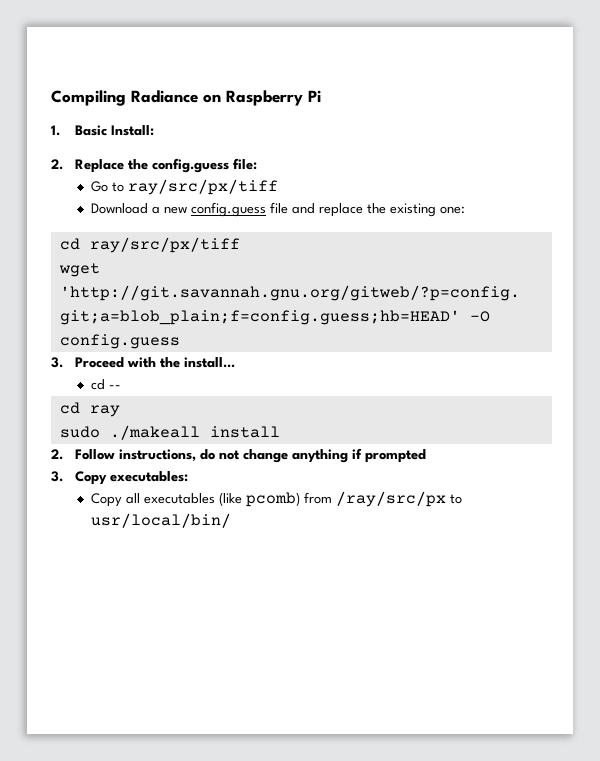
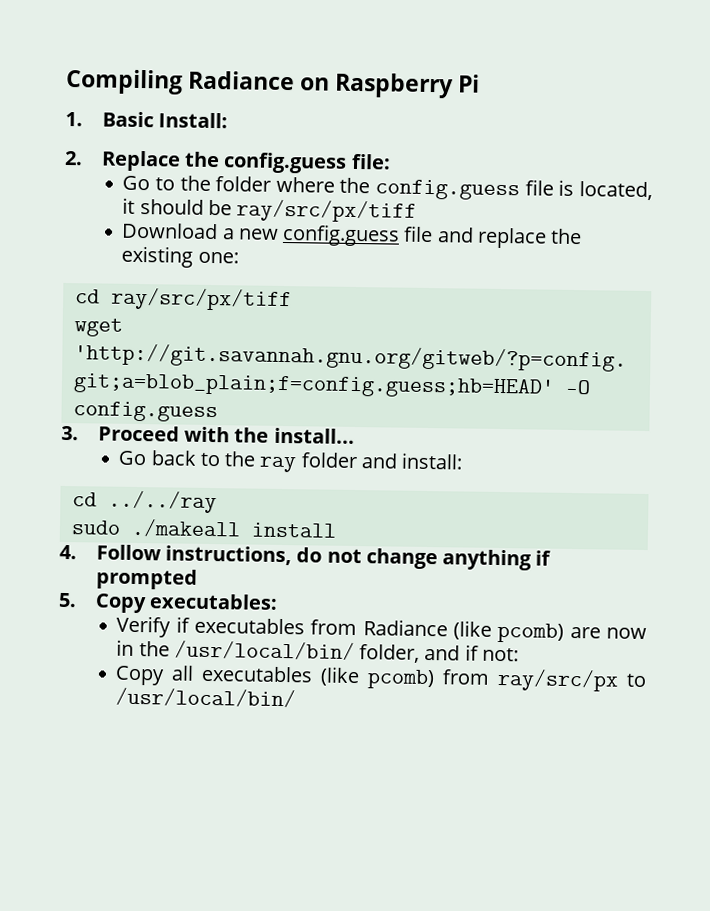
- Go to ray/src/px/tiff
+ Go to the folder where the config.guess file is located, it should be ray/src/px/tiff
- cd --
- cd ray
+ Go back to the ray folder and install:
+ cd ../../ray
- 2. Follow instructions, do not change anything if prompted
+ 4. Follow instructions, do not change anything if prompted
- 3. Copy executables:
+ 5. Copy executables:
+ Verify if executables from Radiance (like pcomb) are now in the /usr/local/bin/ folder, and if not:
- Copy all executables (like pcomb) from /ray/src/px to usr/local/bin/
+ Copy all executables (like pcomb) from ray/src/px to /usr/local/bin/

